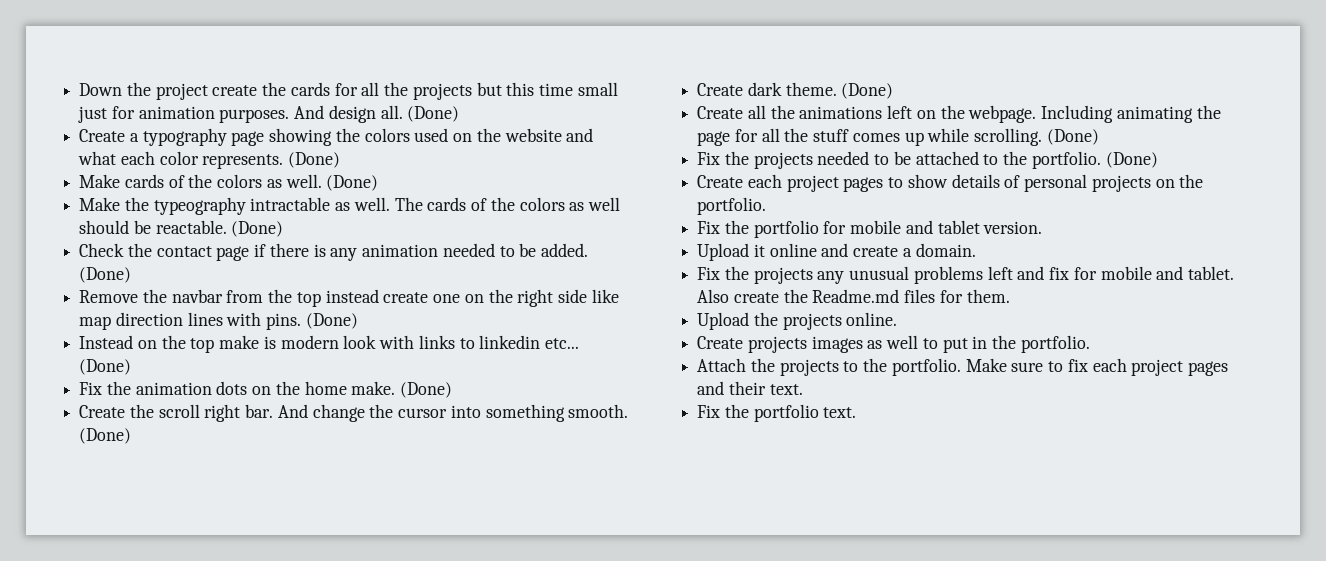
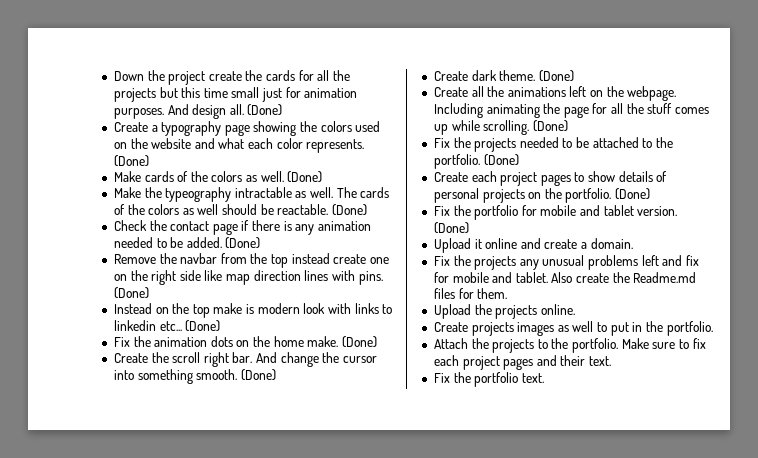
- Create each project pages to show details of personal projects on the portfolio.
+ Create each project pages to show details of personal projects on the portfolio. (Done)
- Fix the portfolio for mobile and tablet version.
+ Fix the portfolio for mobile and tablet version. (Done)

